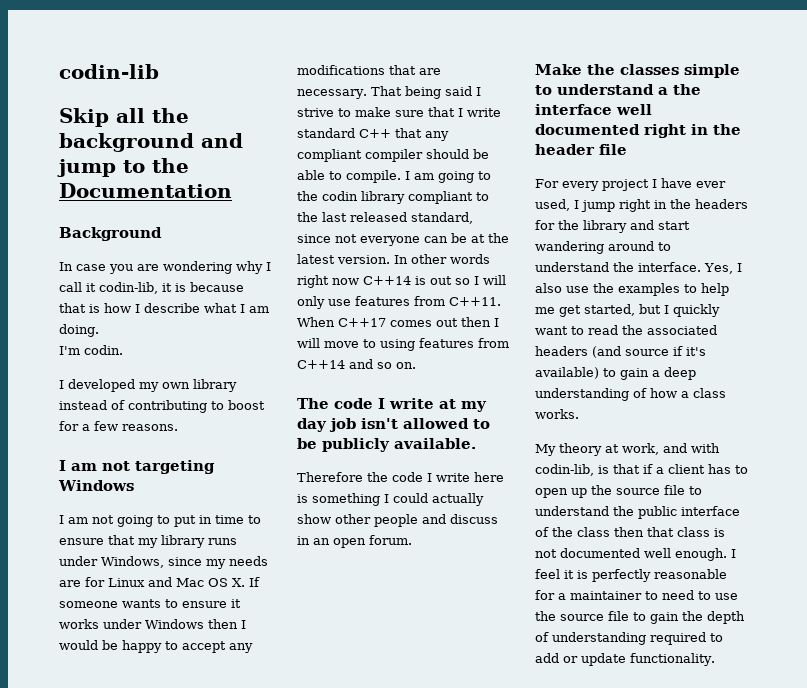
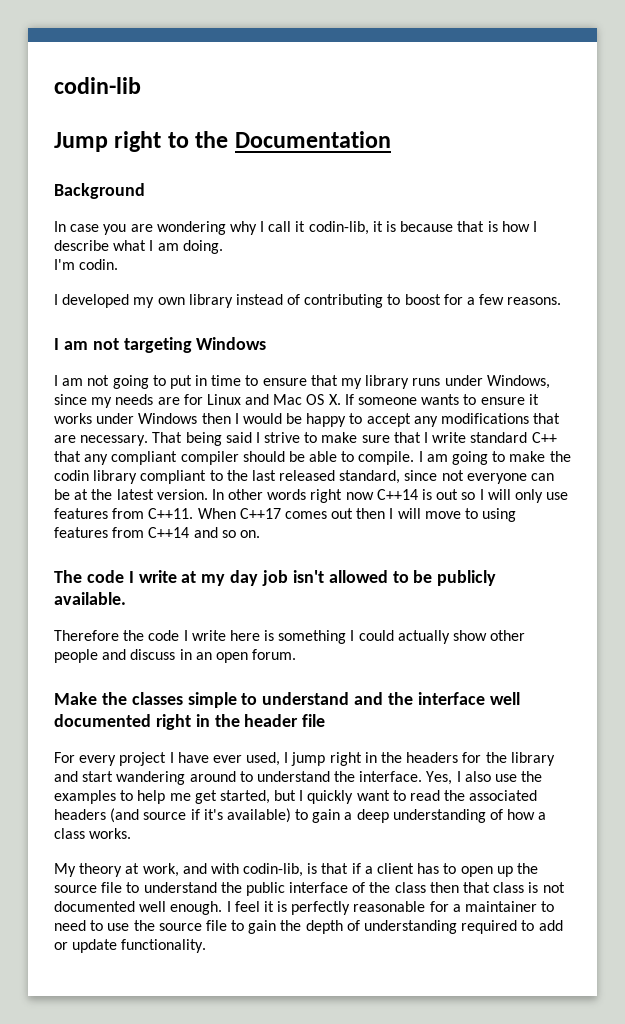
- Skip all the background and jump to the Documentation
+ Jump right to the Documentation
- I am going to the codin library compliant to the last released standard, since not everyone can be at the latest version.
+ I am going to make the codin library compliant to the last released standard, since not everyone can be at the latest version.
- Make the classes simple to understand a the interface well documented right in the header file
+ Make the classes simple to understand and the interface well documented right in the header file

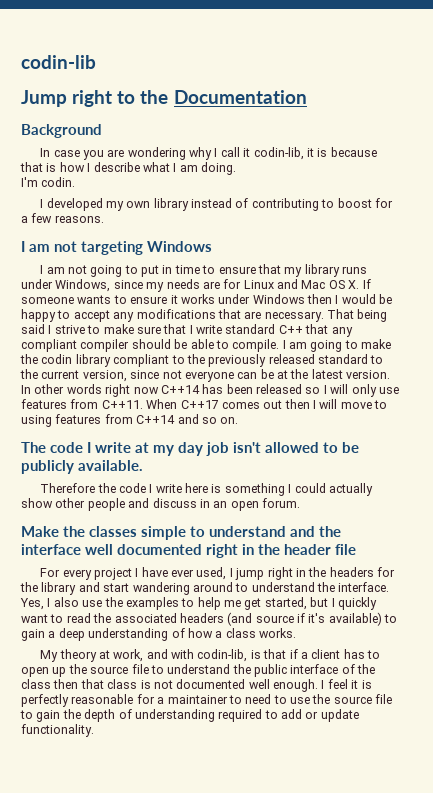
- I am going to make the codin library compliant to the last released standard, since not everyone can be at the latest version.
+ I am going to make the codin library compliant to the previously released standard to the current version, since not everyone can be at the latest version.
- In other words right now C++14 is out so I will only use features from C++11.
+ In other words right now C++14 has been released so I will only use features from C++11.

